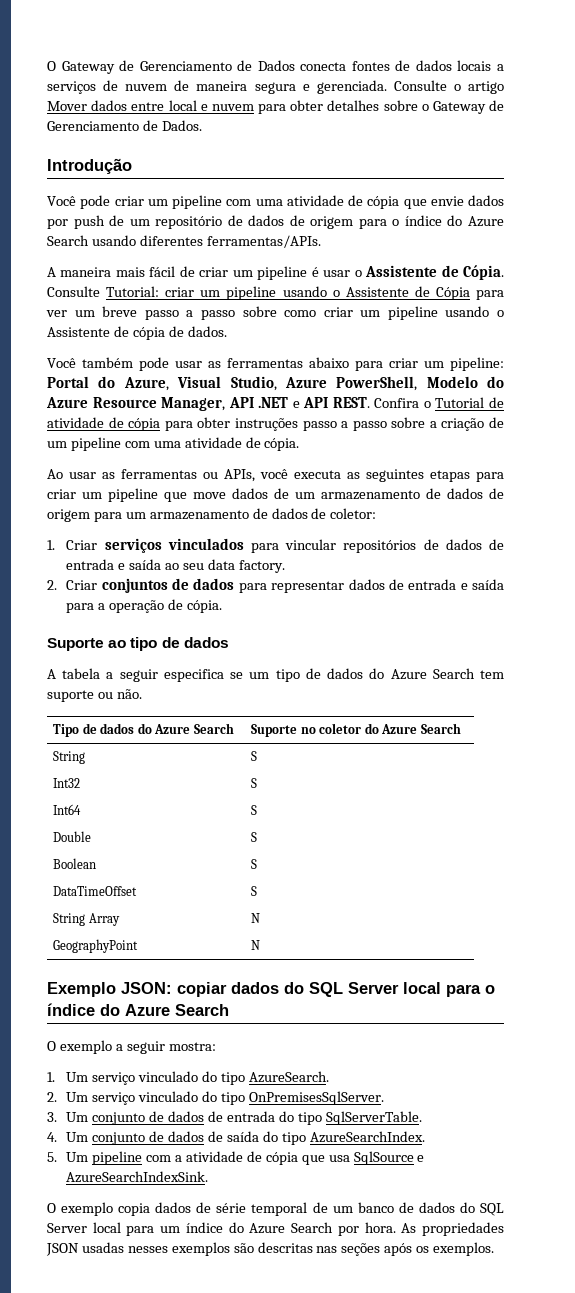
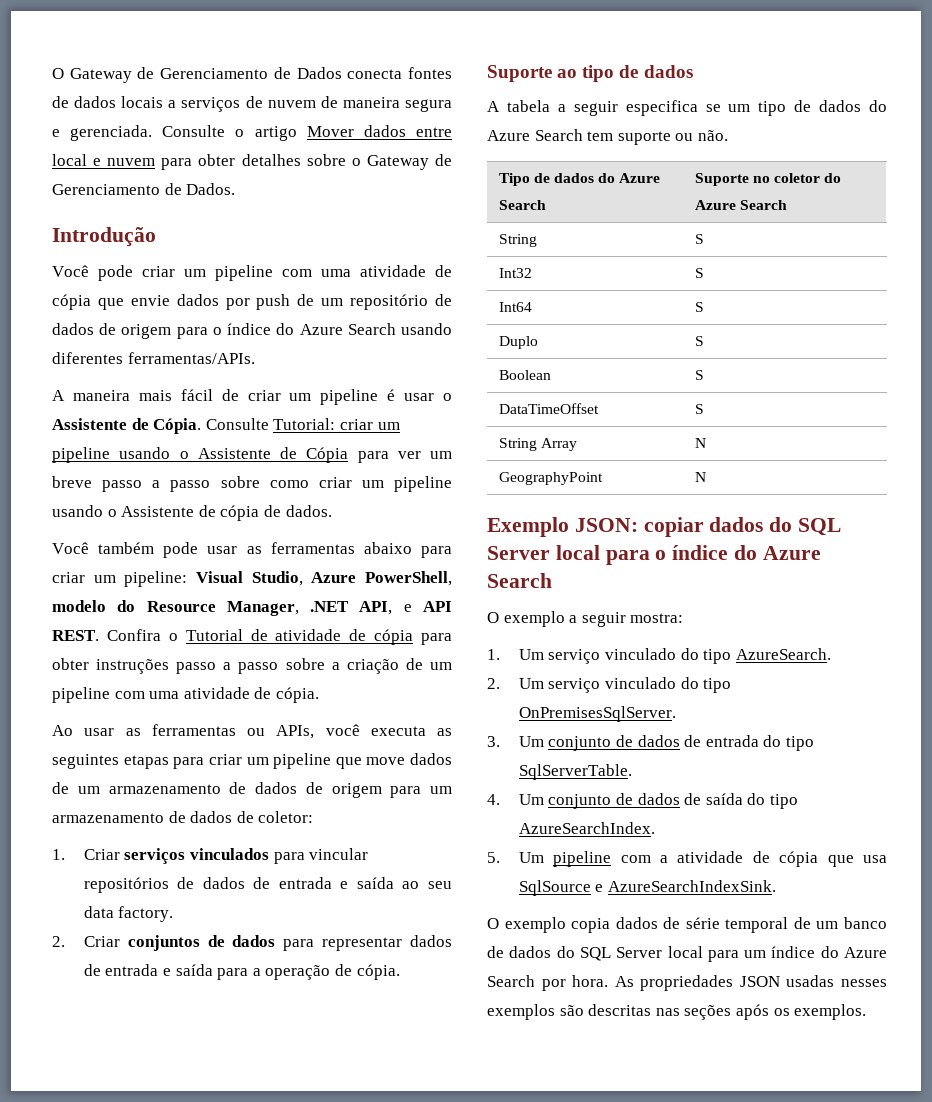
- Você também pode usar as ferramentas abaixo para criar um pipeline: Portal do Azure, Visual Studio, Azure PowerShell, Modelo do Azure Resource Manager, API .NET e API REST.
+ Você também pode usar as ferramentas abaixo para criar um pipeline: Visual Studio, Azure PowerShell, modelo do Resource Manager, .NET API, e API REST.
- Double | S
+ Duplo | S

